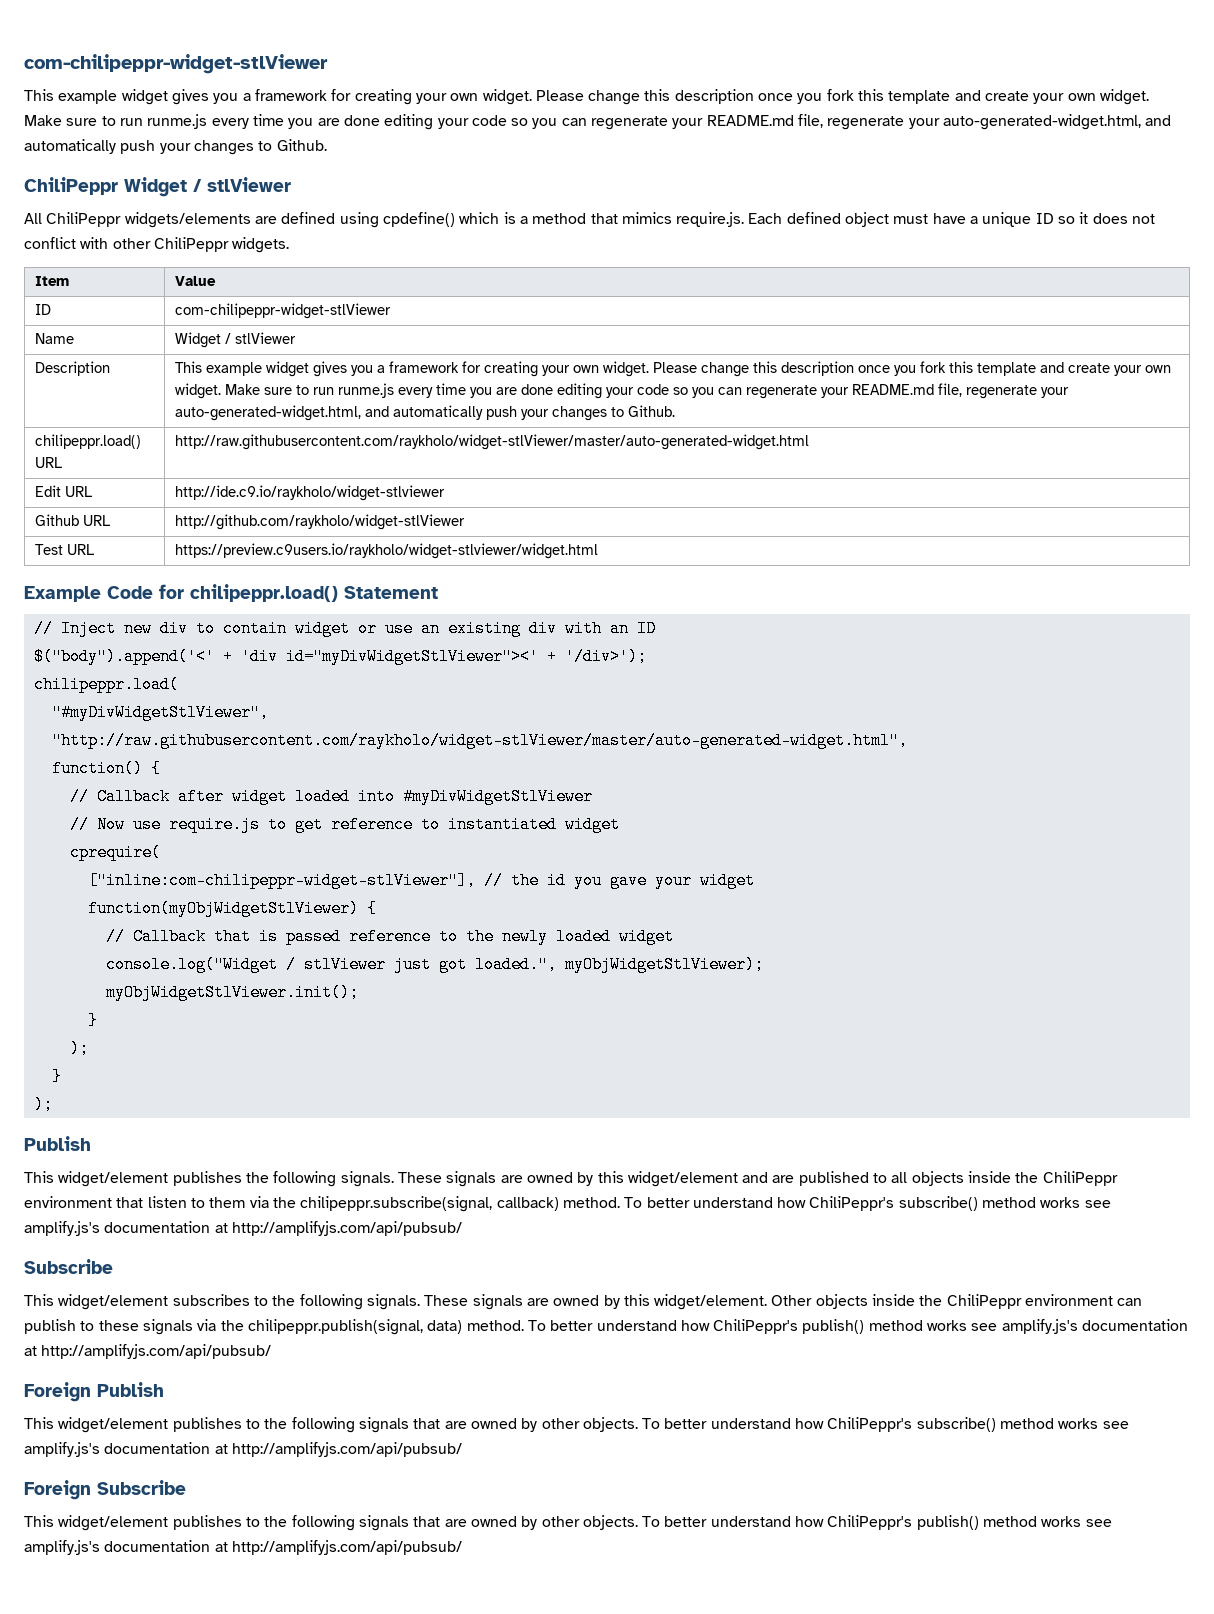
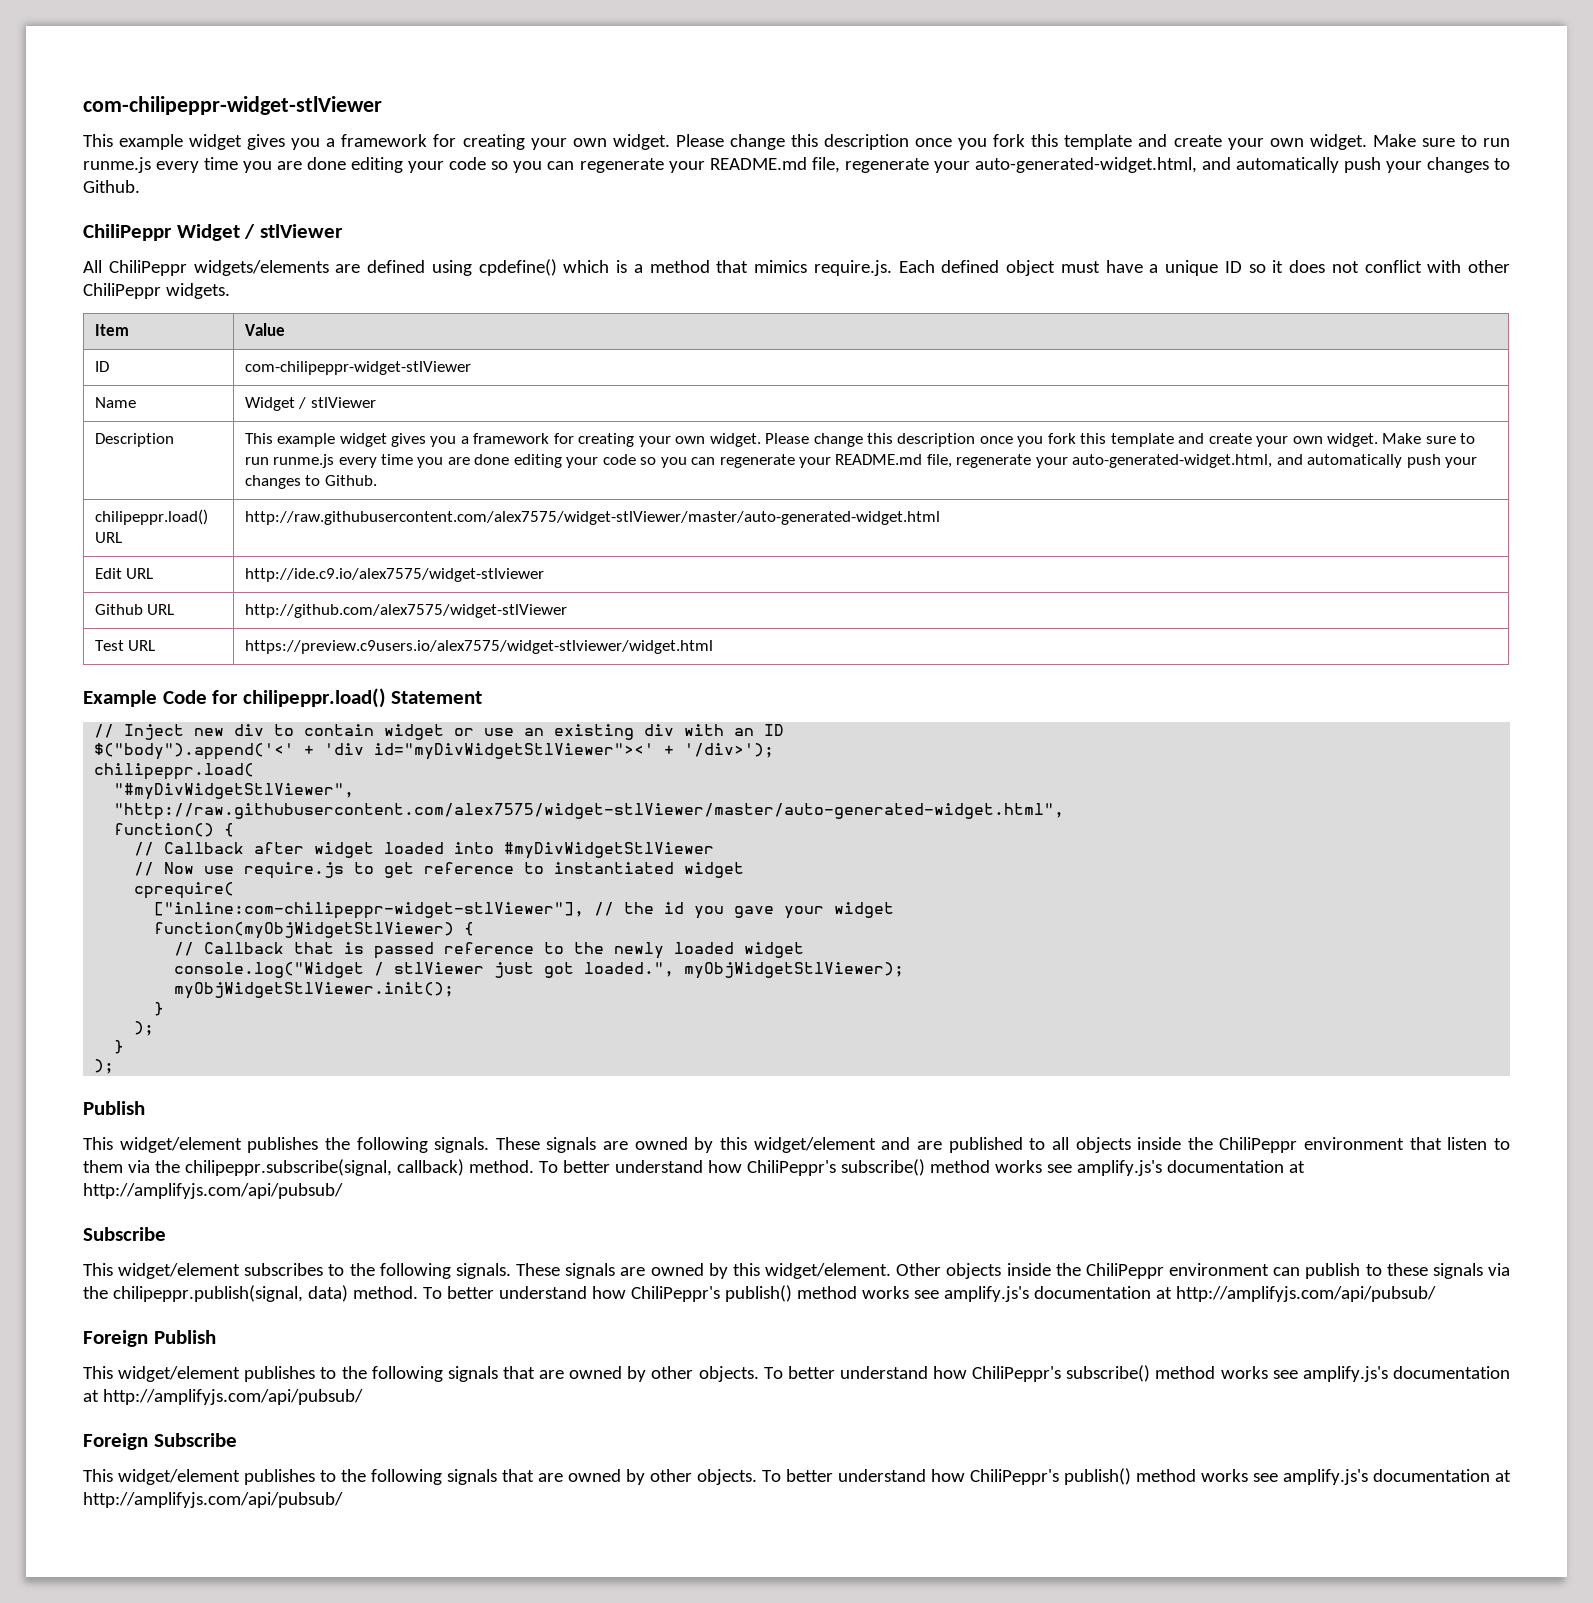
- chilipeppr.load() URL | http://raw.githubusercontent.com/raykholo/widget-stlViewer/master/auto-generated-widget.html
+ chilipeppr.load() URL | http://raw.githubusercontent.com/alex7575/widget-stlViewer/master/auto-generated-widget.html
- Edit URL | http://ide.c9.io/raykholo/widget-stlviewer
+ Edit URL | http://ide.c9.io/alex7575/widget-stlviewer
- Github URL | http://github.com/raykholo/widget-stlViewer
+ Github URL | http://github.com/alex7575/widget-stlViewer
- Test URL | https://preview.c9users.io/raykholo/widget-stlviewer/widget.html
+ Test URL | https://preview.c9users.io/alex7575/widget-stlviewer/widget.html
- "http://raw.githubusercontent.com/raykholo/widget-stlViewer/master/auto-generated-widget.html",
+ "http://raw.githubusercontent.com/alex7575/widget-stlViewer/master/auto-generated-widget.html",

